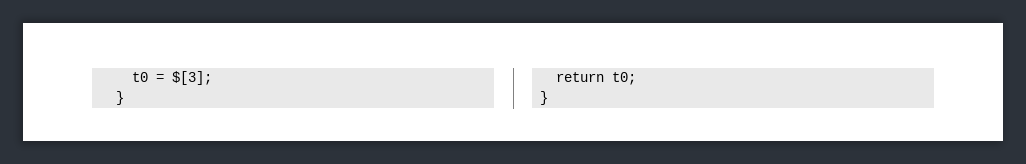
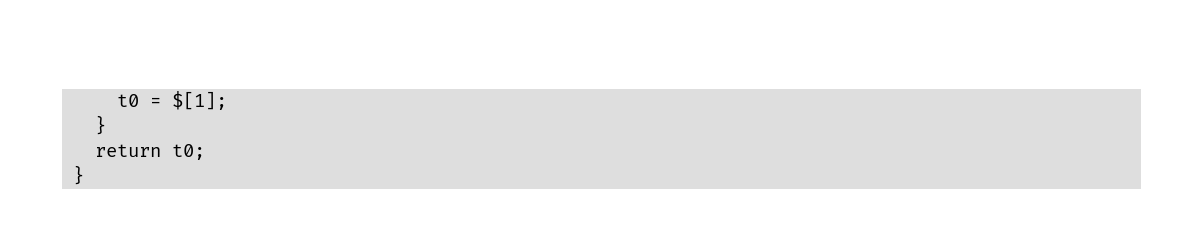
- t0 = $[3];
+ t0 = $[1];

